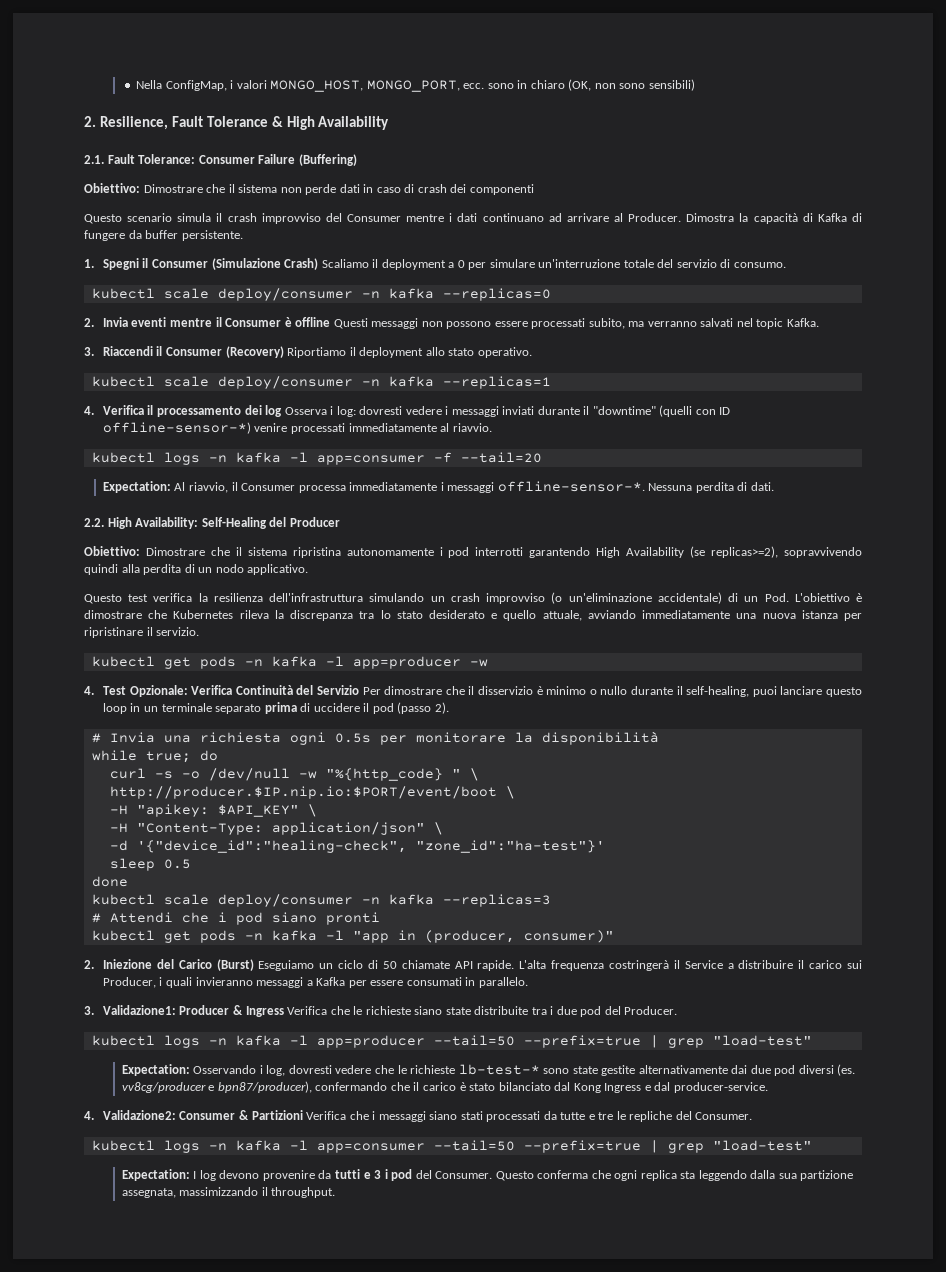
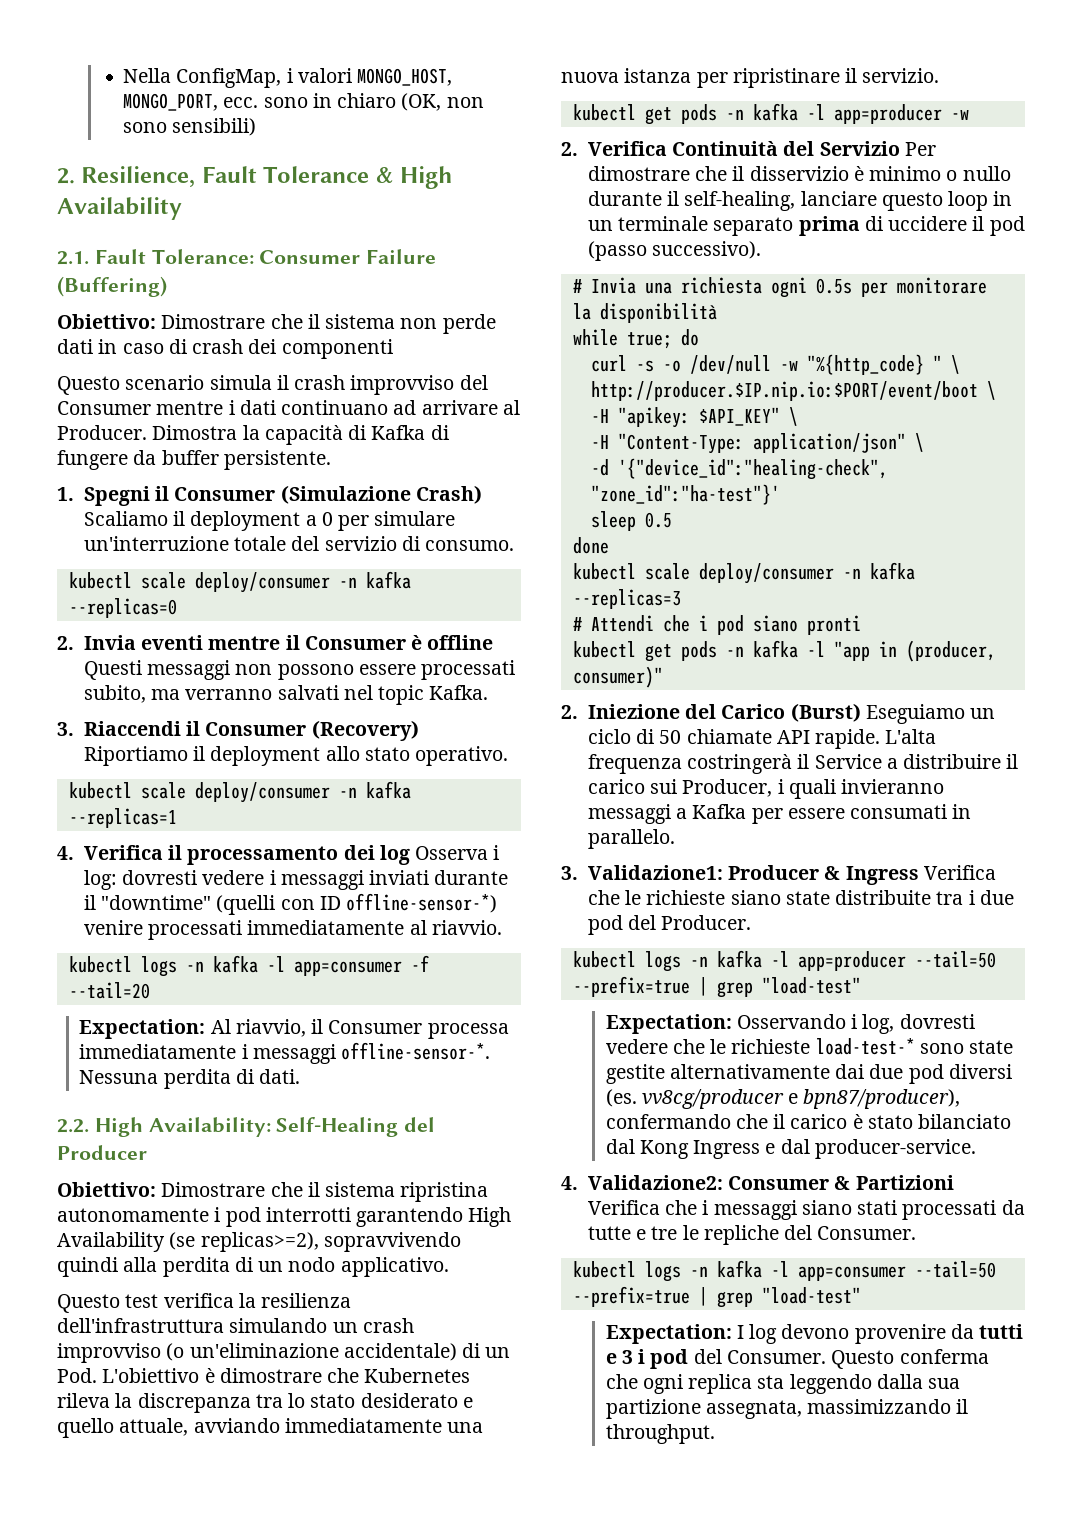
- 4. Test Opzionale: Verifica Continuità del Servizio Per dimostrare che il disservizio è minimo o nullo durante il self-healing, puoi lanciare questo loop in un terminale separato prima di uccidere il pod (passo 2).
+ 2. Verifica Continuità del Servizio Per dimostrare che il disservizio è minimo o nullo durante il self-healing, lanciare questo loop in un terminale separato prima di uccidere il pod (passo successivo).
- Expectation: Osservando i log, dovresti vedere che le richieste lb-test-* sono state gestite alternativamente dai due pod diversi (es. vv8cg/producer e bpn87/producer), confermando che il carico è stato bilanciato dal Kong Ingress e dal producer-service.
+ Expectation: Osservando i log, dovresti vedere che le richieste load-test-* sono state gestite alternativamente dai due pod diversi (es. vv8cg/producer e bpn87/producer), confermando che il carico è stato bilanciato dal Kong Ingress e dal producer-service.

